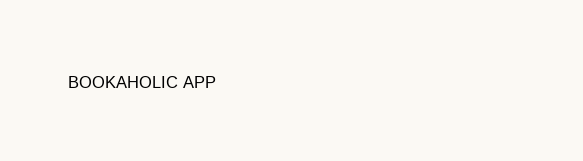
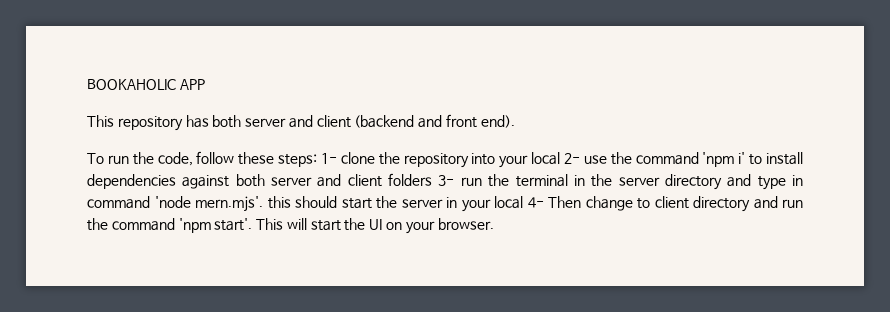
+ This repository has both server and client (backend and front end).
+ To run the code, follow these steps: 1- clone the repository into your local 2- use the command 'npm i' to install dependencies against both server and client folders 3- run the terminal in the server directory and type in command 'node mern.mjs'. this should start the server in your local 4- Then change to client directory and run the command 'npm start'. This will start the UI on your browser.

